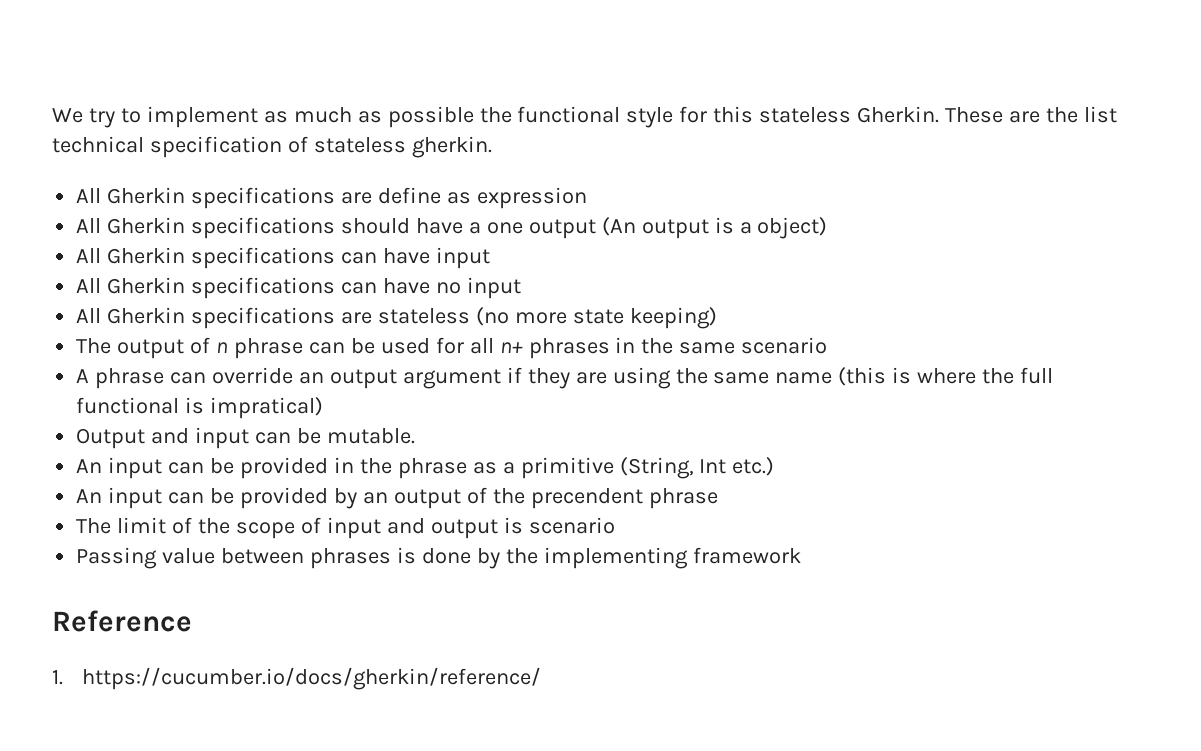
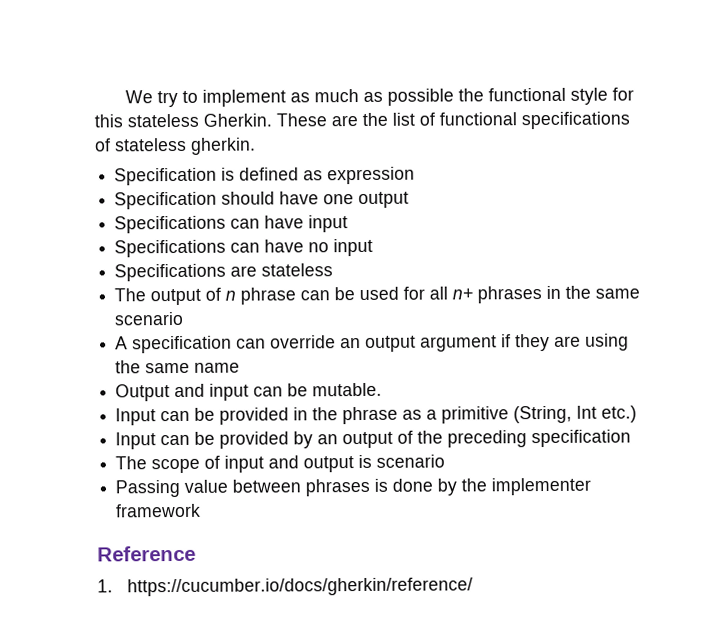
- These are the list technical specification of stateless gherkin.
+ These are the list of functional specifications of stateless gherkin.
- All Gherkin specifications are define as expression
+ Specification is defined as expression
- All Gherkin specifications should have a one output (An output is a object)
- All Gherkin specifications can have input
+ Specification should have one output
+ Specifications can have input
- All Gherkin specifications can have no input
+ Specifications can have no input
- All Gherkin specifications are stateless (no more state keeping)
+ Specifications are stateless
- A phrase can override an output argument if they are using the same name (this is where the full functional is impratical)
+ A specification can override an output argument if they are using the same name
- An input can be provided in the phrase as a primitive (String, Int etc.)
+ Input can be provided in the phrase as a primitive (String, Int etc.)
- An input can be provided by an output of the precendent phrase
- The limit of the scope of input and output is scenario
+ Input can be provided by an output of the preceding specification
+ The scope of input and output is scenario
- Passing value between phrases is done by the implementing framework
+ Passing value between phrases is done by the implementer framework

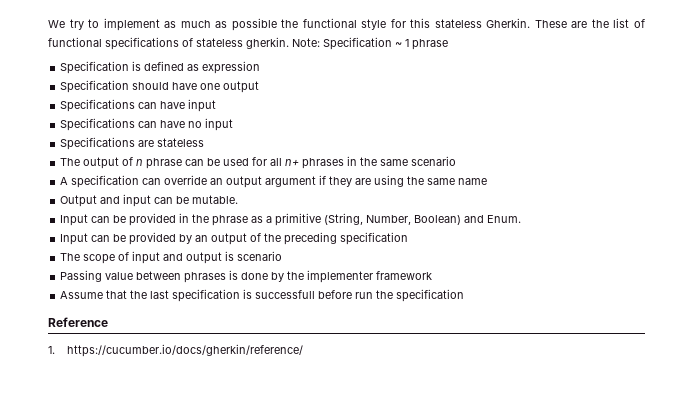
+ Note: Specification ~ 1 phrase
- Input can be provided in the phrase as a primitive (String, Int etc.)
+ Input can be provided in the phrase as a primitive (String, Number, Boolean) and Enum.
+ Assume that the last specification is successfull before run the specification

